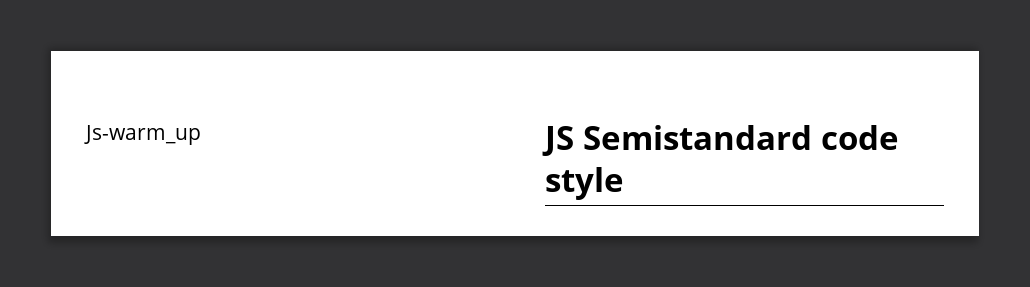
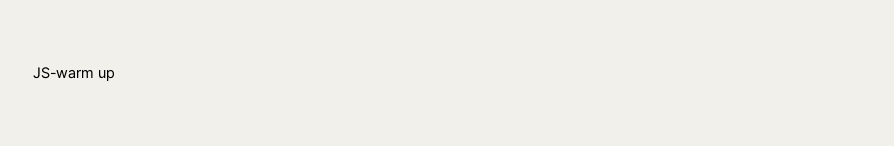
- Js-warm_up
- JS Semistandard code style
+ JS-warm up

